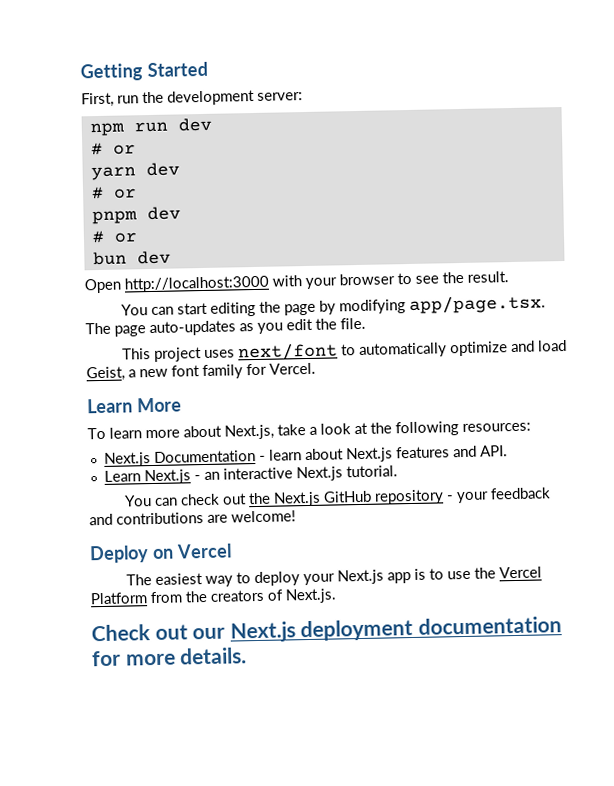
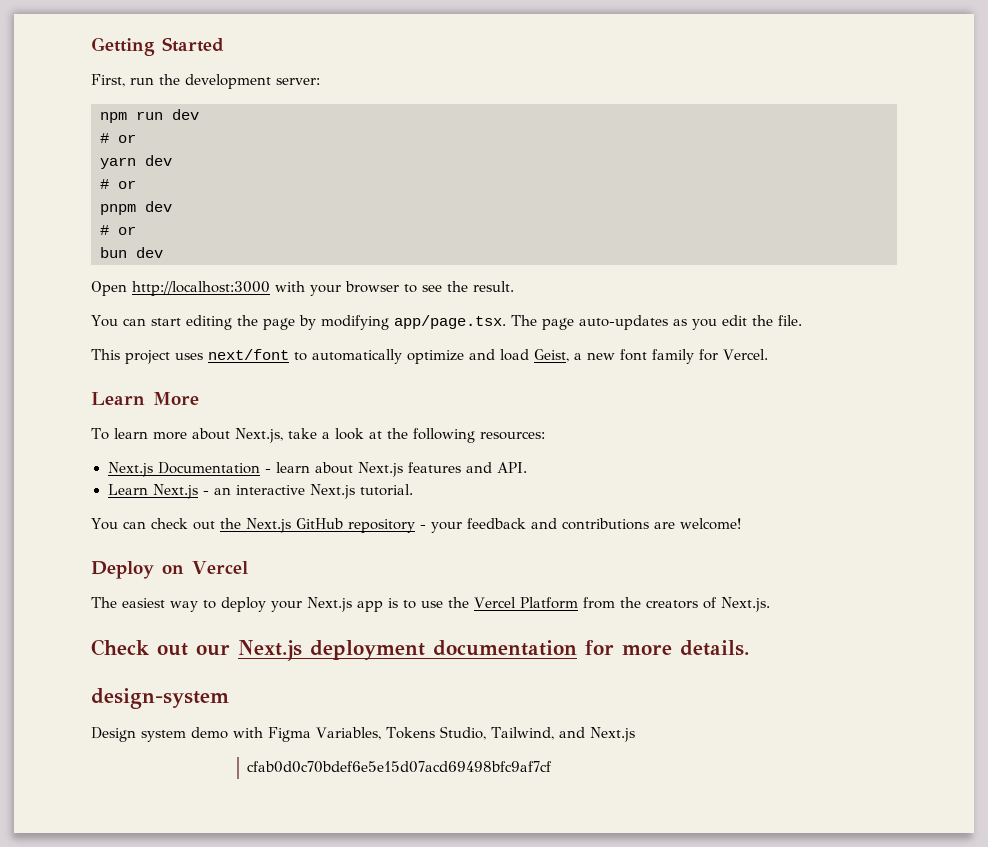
+ design-system
+ Design system demo with Figma Variables, Tokens Studio, Tailwind, and Next.js
+ cfab0d0c70bdef6e5e15d07acd69498bfc9af7cf

